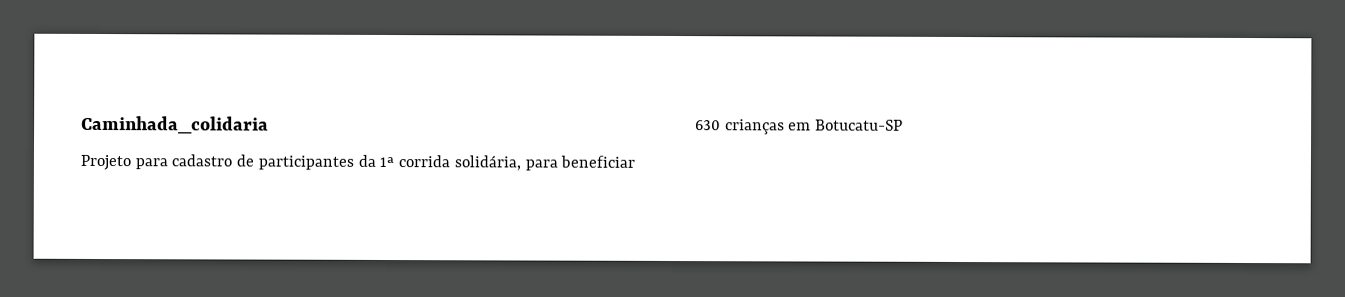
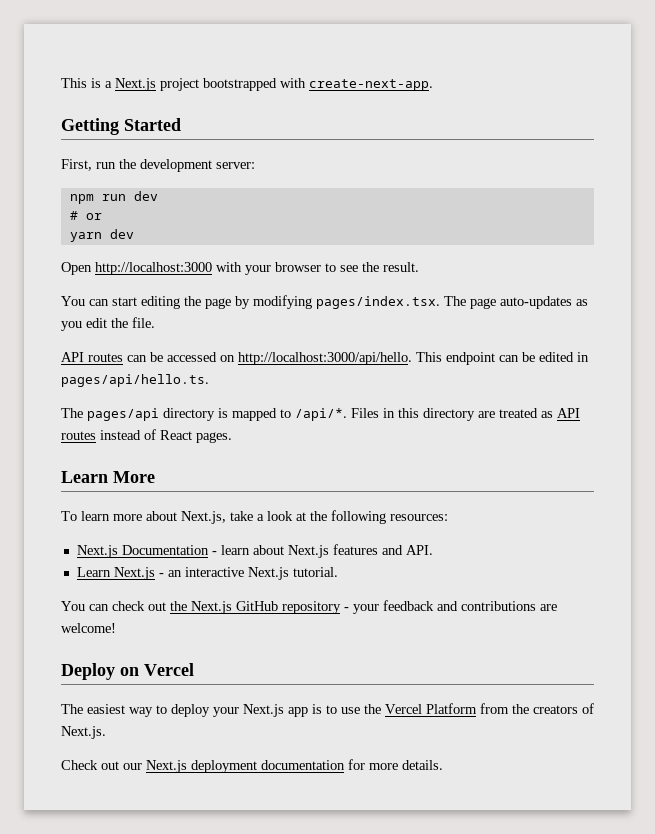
- Caminhada_colidaria
- Projeto para cadastro de participantes da 1ª corrida solidária, para beneficiar 630 crianças em Botucatu-SP
+ This is a Next.js project bootstrapped with create-next-app.
+ Getting Started
+ First, run the development server:
+ npm run dev
+ # or
+ yarn dev
+ Open http://localhost:3000 with your browser to see the result.
+ You can start editing the page by modifying pages/index.tsx. The page auto-updates as you edit the file.
+ API routes can be accessed on http://localhost:3000/api/hello. This endpoint can be edited in pages/api/hello.ts.
+ The pages/api directory is mapped to /api/*. Files in this directory are treated as API routes instead of React pages.
+ Learn More
+ To learn more about Next.js, take a look at the following resources:
+ Next.js Documentation - learn about Next.js features and API.
+ Learn Next.js - an interactive Next.js tutorial.
+ You can check out the Next.js GitHub repository - your feedback and contributions are welcome!
+ Deploy on Vercel
+ The easiest way to deploy your Next.js app is to use the Vercel Platform from the creators of Next.js.
+ Check out our Next.js deployment documentation for more details.

